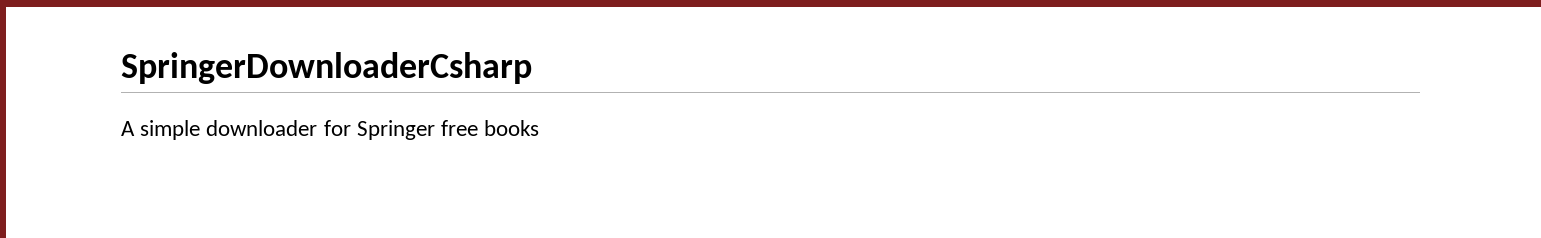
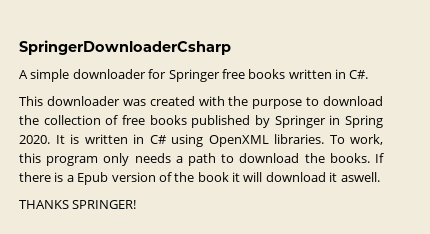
- A simple downloader for Springer free books
+ A simple downloader for Springer free books written in C#.
+ This downloader was created with the purpose to download the collection of free books published by Springer in Spring 2020. It is written in C# using OpenXML libraries. To work, this program only needs a path to download the books. If there is a Epub version of the book it will download it aswell.
+ THANKS SPRINGER!

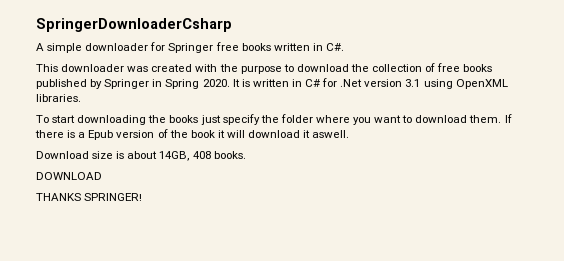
- It is written in C# using OpenXML libraries. To work, this program only needs a path to download the books.
+ It is written in C# for .Net version 3.1 using OpenXML libraries.
+ To start downloading the books just specify the folder where you want to download them.
+ Download size is about 14GB, 408 books.
+ DOWNLOAD

